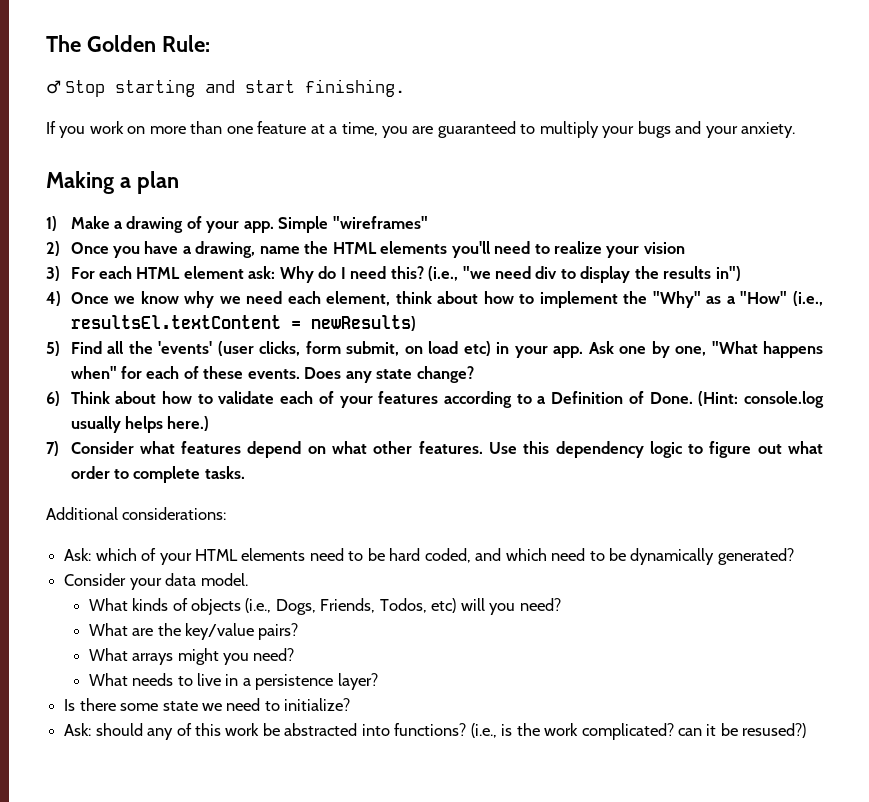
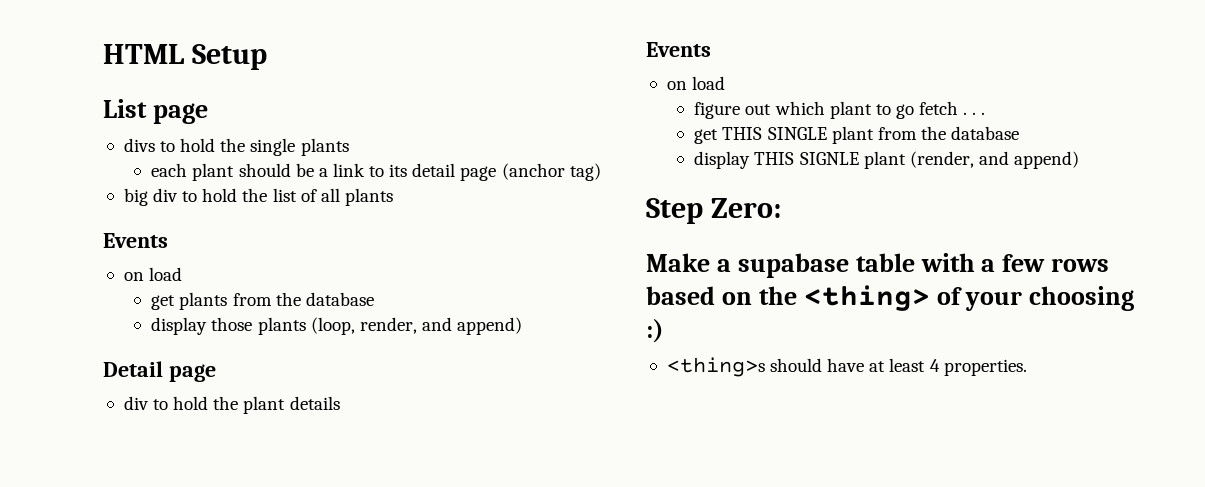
- The Golden Rule:
- ♂ Stop starting and start finishing.
- If you work on more than one feature at a time, you are guaranteed to multiply your bugs and your anxiety.
- Making a plan
- 1) Make a drawing of your app. Simple "wireframes"
- 2) Once you have a drawing, name the HTML elements you'll need to realize your vision
- 3) For each HTML element ask: Why do I need this? (i.e., "we need div to display the results in")
- 4) Once we know why we need each element, think about how to implement the "Why" as a "How" (i.e., resultsEl.textContent = newResults)
- 5) Find all the 'events' (user clicks, form submit, on load etc) in your app. Ask one by one, "What happens when" for each of these events. Does any state change?
- 6) Think about how to validate each of your features according to a Definition of Done. (Hint: console.log usually helps here.)
- 7) Consider what features depend on what other features. Use this dependency logic to figure out what order to complete tasks.
- Additional considerations:
- Ask: which of your HTML elements need to be hard coded, and which need to be dynamically generated?
- Consider your data model.
- What kinds of objects (i.e., Dogs, Friends, Todos, etc) will you need?
- What are the key/value pairs?
- What arrays might you need?
- What needs to live in a persistence layer?
- Is there some state we need to initialize?
- Ask: should any of this work be abstracted into functions? (i.e., is the work complicated? can it be resused?)
+ HTML Setup
+ List page
+ divs to hold the single plants
+ each plant should be a link to its detail page (anchor tag)
+ big div to hold the list of all plants
+ Events
+ on load
+ get plants from the database
+ display those plants (loop, render, and append)
+ Detail page
+ div to hold the plant details
+ Events
+ on load
+ figure out which plant to go fetch . . .
+ get THIS SINGLE plant from the database
+ display THIS SIGNLE plant (render, and append)
+ Step Zero:
+ Make a supabase table with a few rows based on the <thing> of your choosing :)
+ <thing>s should have at least 4 properties.

